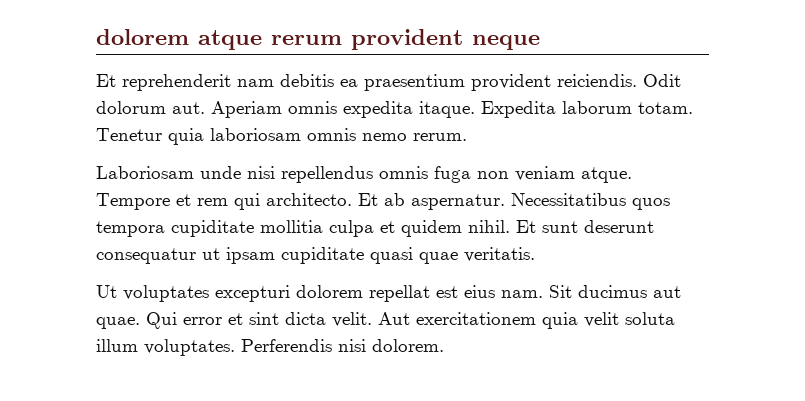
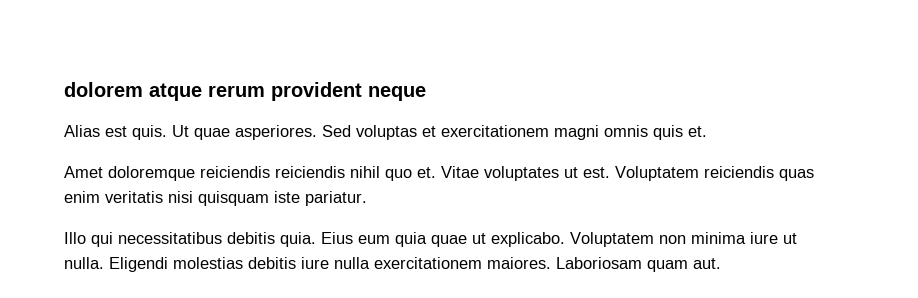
- Et reprehenderit nam debitis ea praesentium provident reiciendis. Odit dolorum aut. Aperiam omnis expedita itaque. Expedita laborum totam. Tenetur quia laboriosam omnis nemo rerum.
- Laboriosam unde nisi repellendus omnis fuga non veniam atque. Tempore et rem qui architecto. Et ab aspernatur. Necessitatibus quos tempora cupiditate mollitia culpa et quidem nihil. Et sunt deserunt consequatur ut ipsam cupiditate quasi quae veritatis.
- Ut voluptates excepturi dolorem repellat est eius nam. Sit ducimus aut quae. Qui error et sint dicta velit. Aut exercitationem quia velit soluta illum voluptates. Perferendis nisi dolorem.
+ Alias est quis. Ut quae asperiores. Sed voluptas et exercitationem magni omnis quis et.
+ Amet doloremque reiciendis reiciendis nihil quo et. Vitae voluptates ut est. Voluptatem reiciendis quas enim veritatis nisi quisquam iste pariatur.
+ Illo qui necessitatibus debitis quia. Eius eum quia quae ut explicabo. Voluptatem non minima iure ut nulla. Eligendi molestias debitis iure nulla exercitationem maiores. Laboriosam quam aut.

